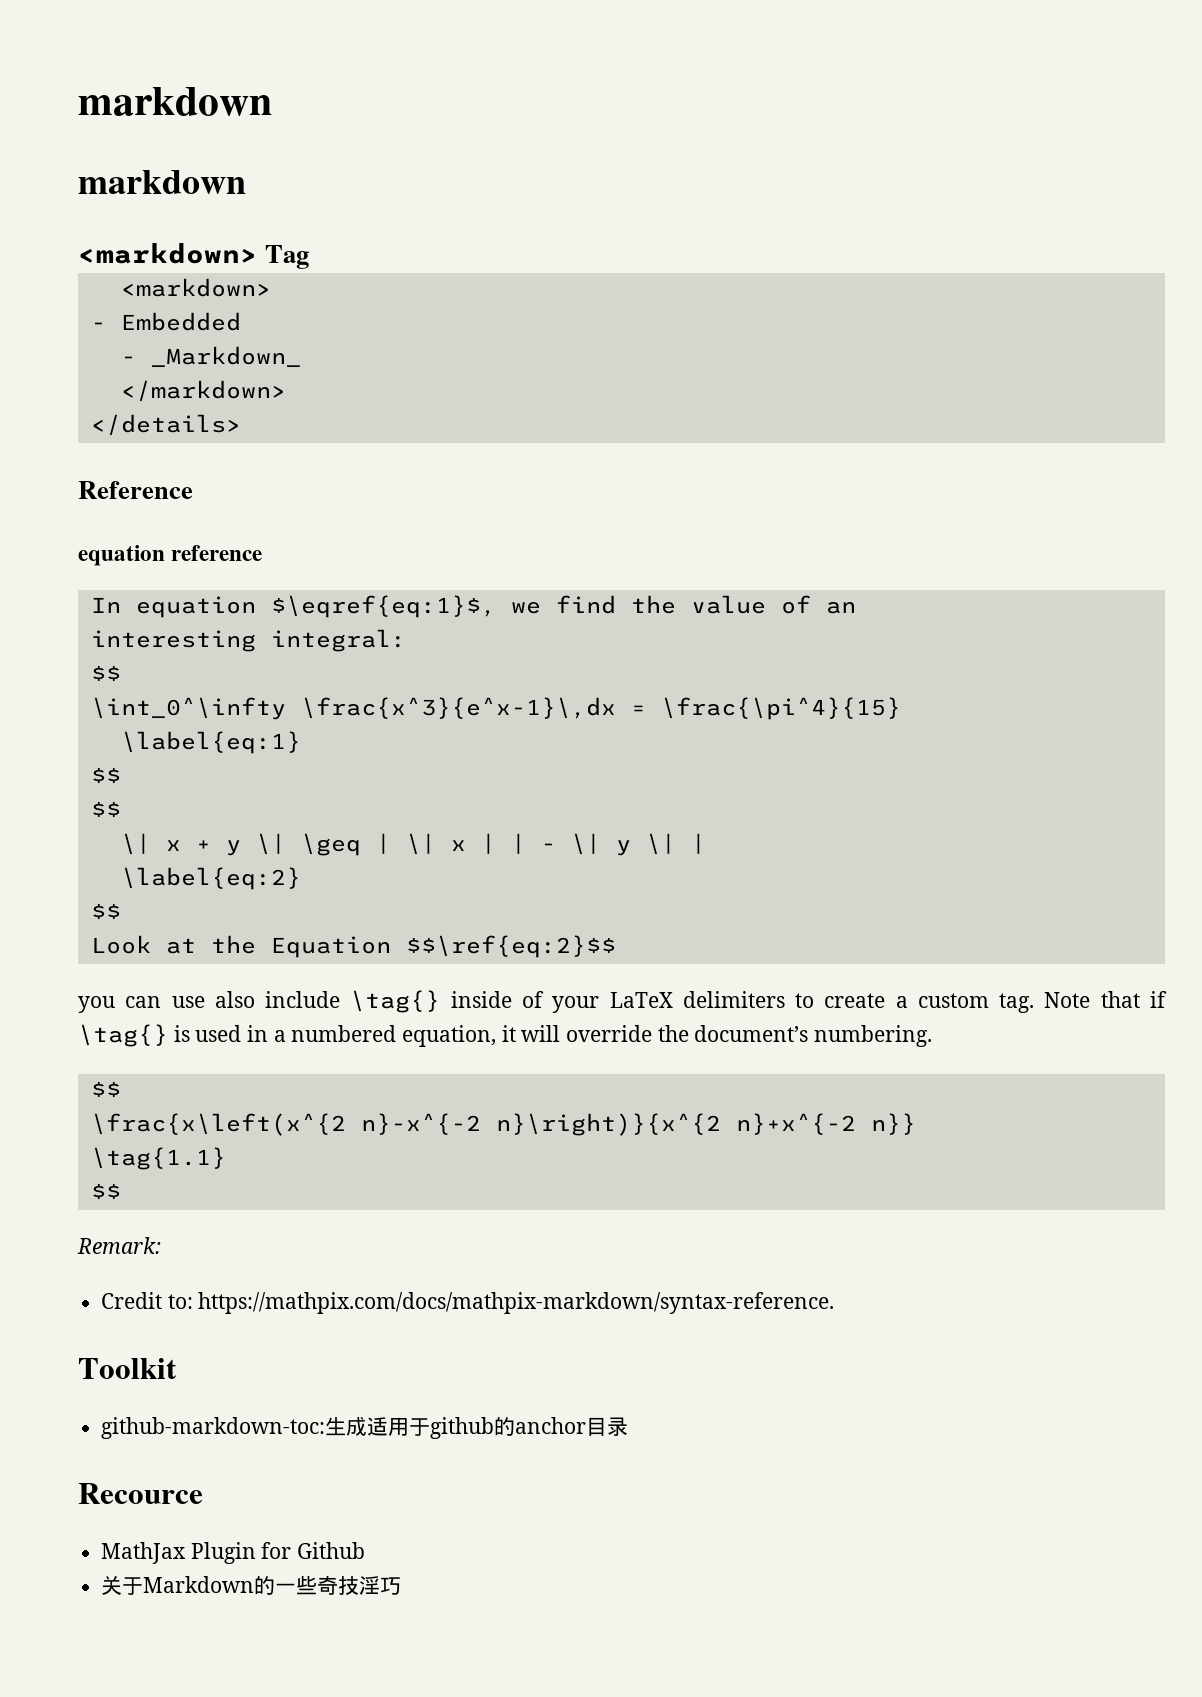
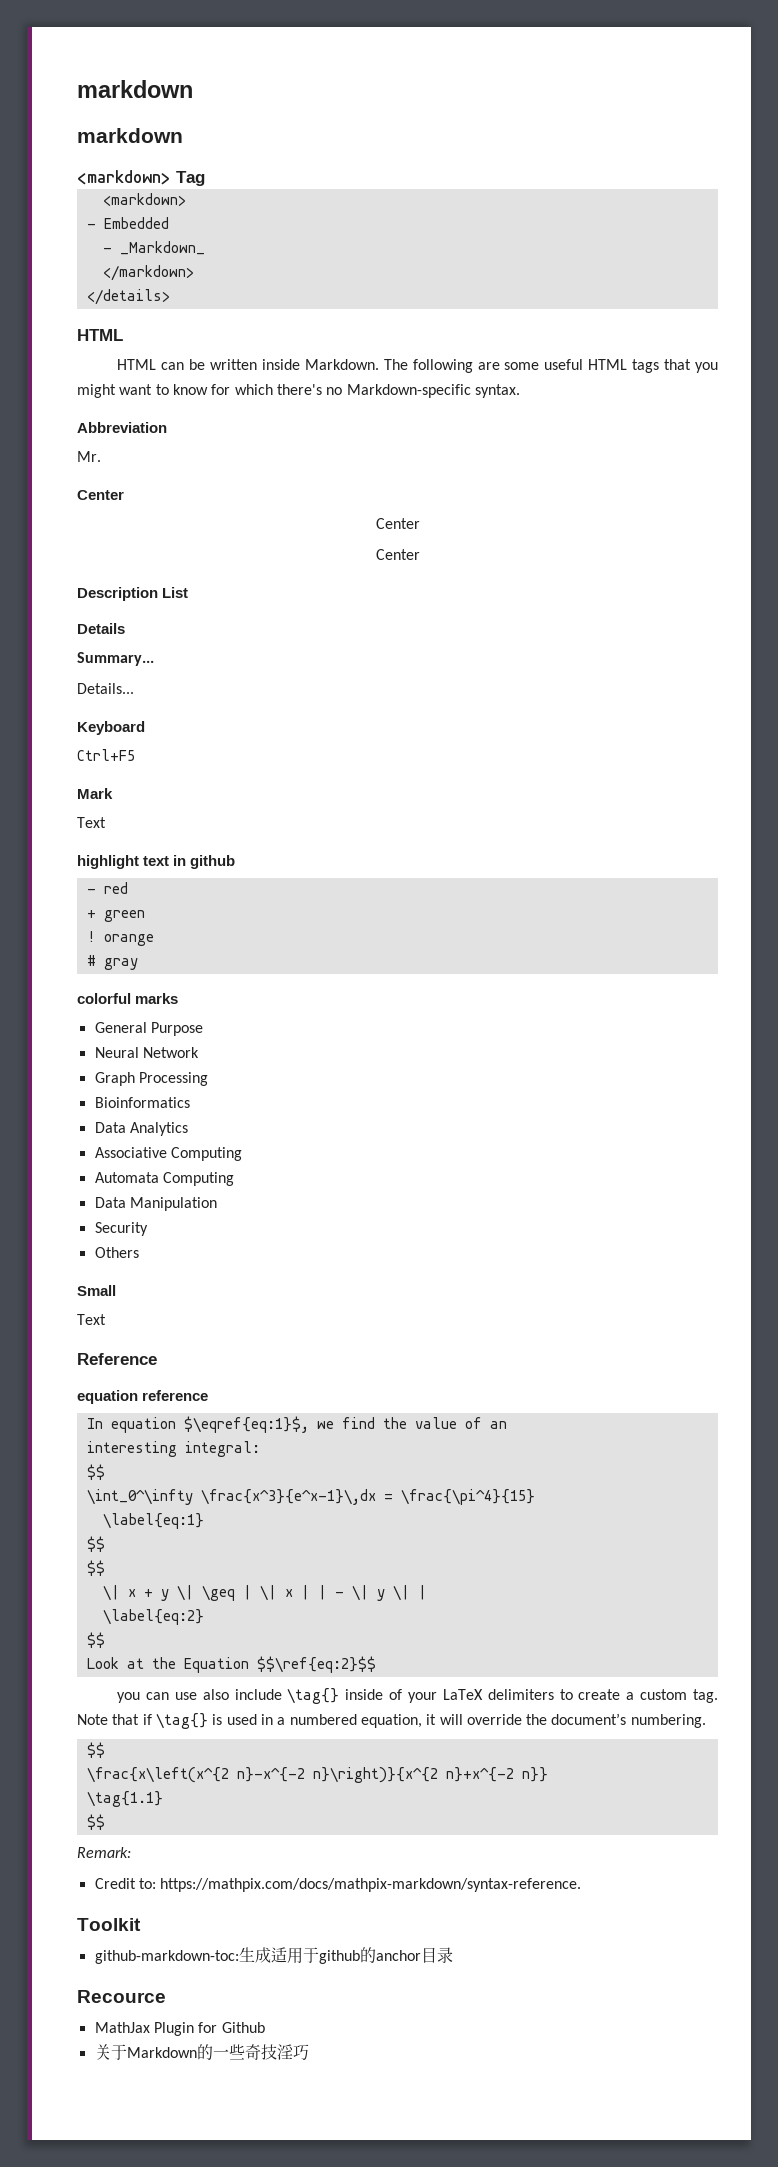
  </details>
+ HTML
+ HTML can be written inside Markdown. The following are some useful HTML tags that you might want to know for which there's no Markdown-specific syntax.
+ Abbreviation
+ Mr.
+ Center
+ Center
+ Center
+ Description List
+ Details
+ Summary...
+ Details...
+ Keyboard
+ Ctrl+F5
+ Mark
+ Text
+ highlight text in github
+ - red
+ + green
+ ! orange
+ # gray
+ colorful marks
+ General Purpose
+ Neural Network
+ Graph Processing
+ Bioinformatics
+ Data Analytics
+ Associative Computing
+ Automata Computing
+ Data Manipulation
+ Security
+ Others
+ Small
+ Text

